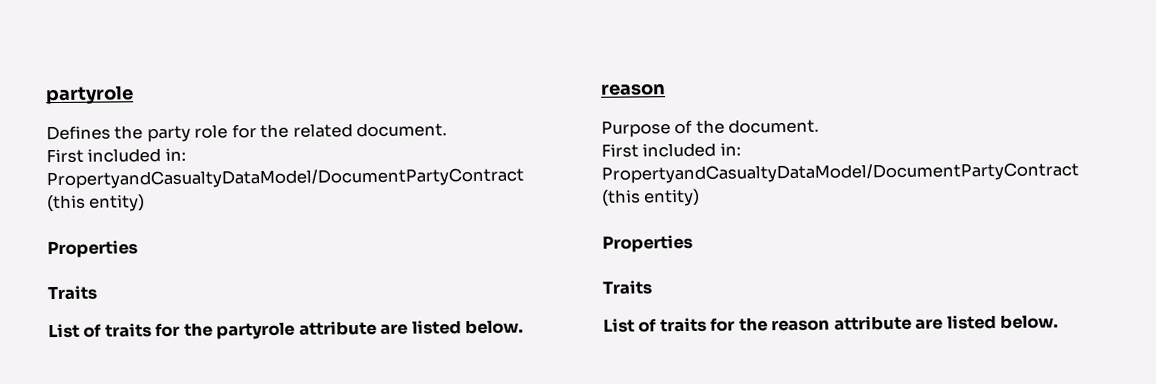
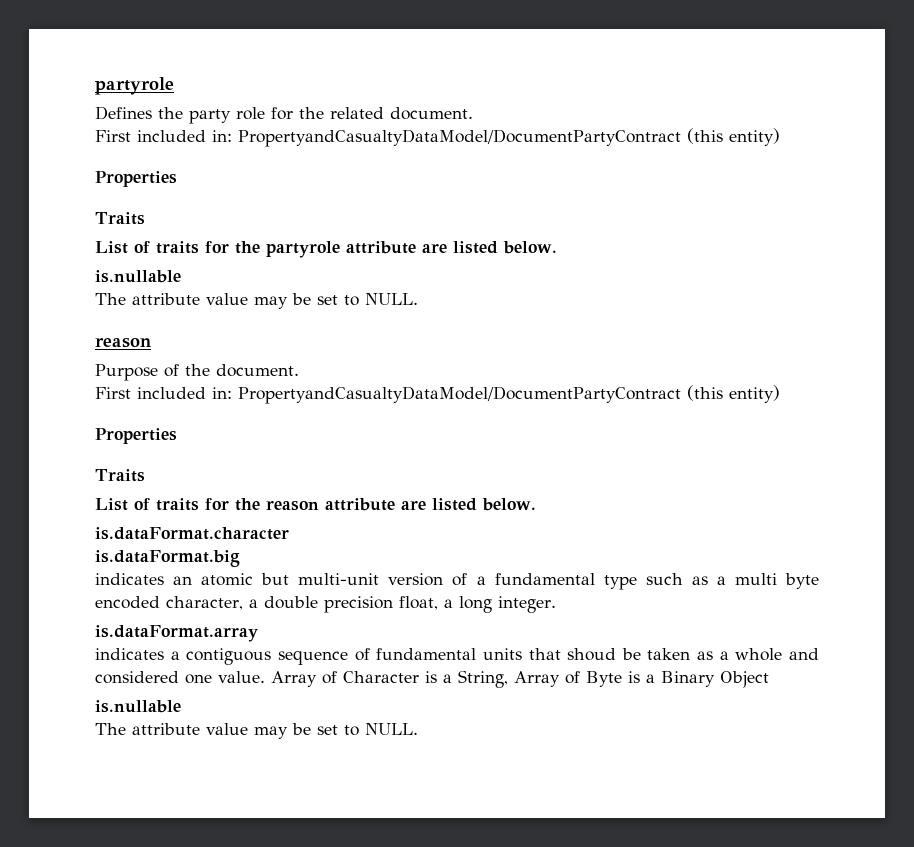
  List of traits for the partyrole attribute are listed below.
+ is.nullable
+ The attribute value may be set to NULL.
+ is.dataFormat.character
+ is.dataFormat.big
+ indicates an atomic but multi-unit version of a fundamental type such as a multi byte encoded character, a double precision float, a long integer.
+ is.dataFormat.array
+ indicates a contiguous sequence of fundamental units that shoud be taken as a whole and considered one value. Array of Character is a String, Array of Byte is a Binary Object
+ is.nullable
+ The attribute value may be set to NULL.

